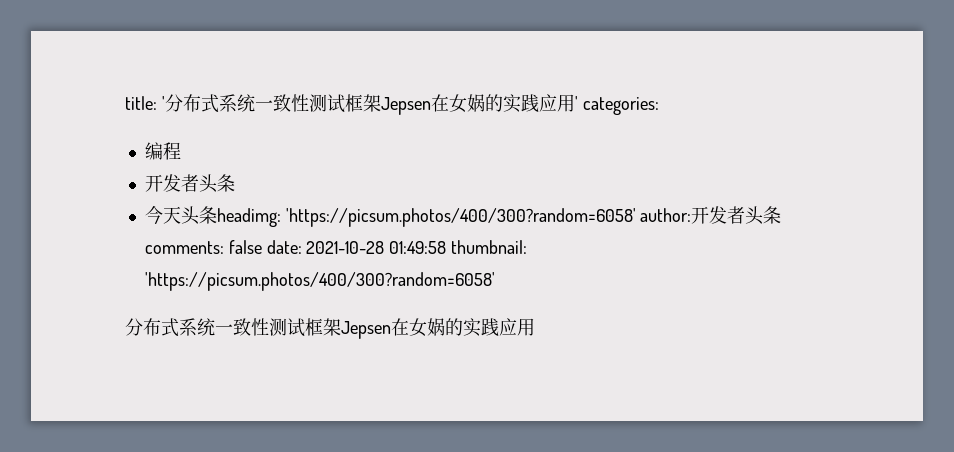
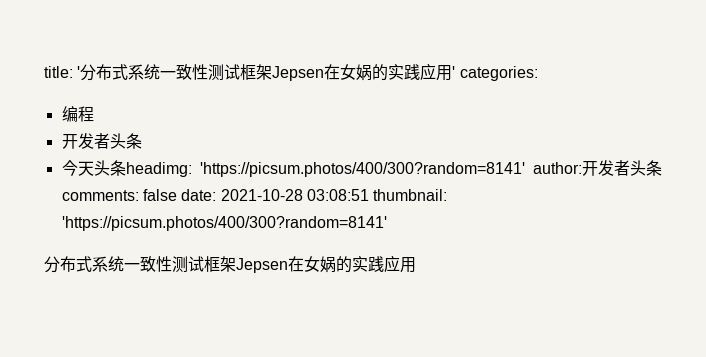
- 今天头条headimg: 'https://picsum.photos/400/300?random=6058' author:开发者头条comments: false date: 2021-10-28 01:49:58 thumbnail: 'https://picsum.photos/400/300?random=6058'
+ 今天头条headimg: 'https://picsum.photos/400/300?random=8141' author:开发者头条comments: false date: 2021-10-28 03:08:51 thumbnail: 'https://picsum.photos/400/300?random=8141'

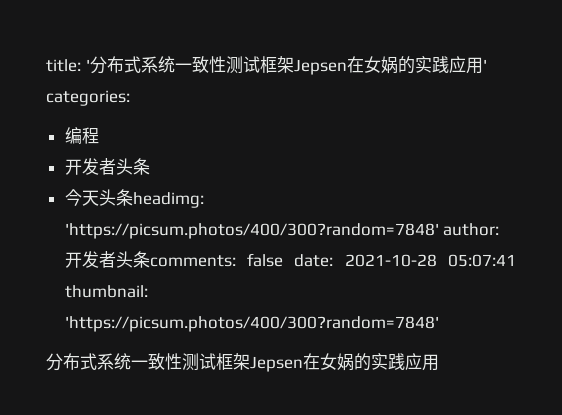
- 今天头条headimg: 'https://picsum.photos/400/300?random=8141' author:开发者头条comments: false date: 2021-10-28 03:08:51 thumbnail: 'https://picsum.photos/400/300?random=8141'
+ 今天头条headimg: 'https://picsum.photos/400/300?random=7848' author:开发者头条comments: false date: 2021-10-28 05:07:41 thumbnail: 'https://picsum.photos/400/300?random=7848'

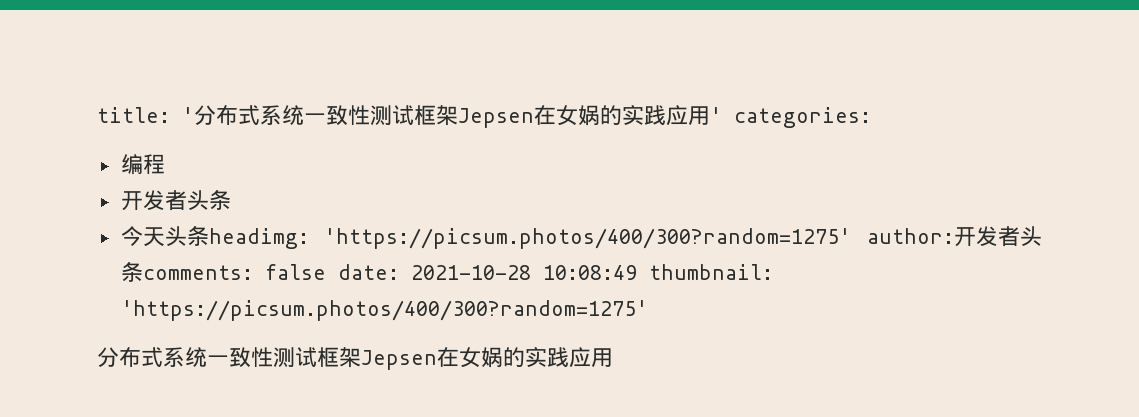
- 今天头条headimg: 'https://picsum.photos/400/300?random=7848' author:开发者头条comments: false date: 2021-10-28 05:07:41 thumbnail: 'https://picsum.photos/400/300?random=7848'
+ 今天头条headimg: 'https://picsum.photos/400/300?random=1275' author:开发者头条comments: false date: 2021-10-28 10:08:49 thumbnail: 'https://picsum.photos/400/300?random=1275'

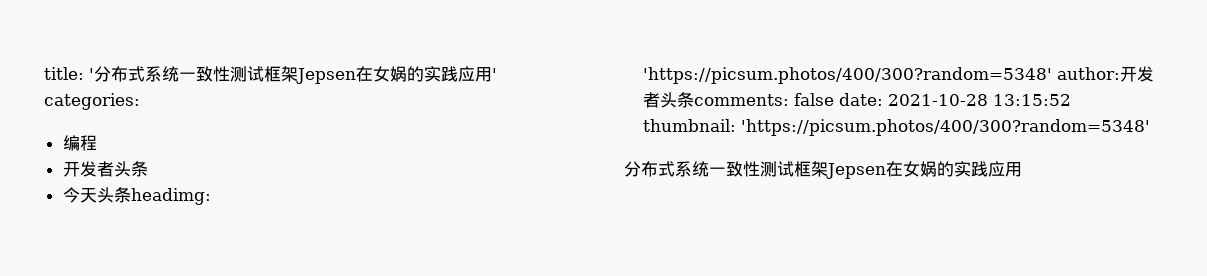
- 今天头条headimg: 'https://picsum.photos/400/300?random=1275' author:开发者头条comments: false date: 2021-10-28 10:08:49 thumbnail: 'https://picsum.photos/400/300?random=1275'
+ 今天头条headimg: 'https://picsum.photos/400/300?random=5348' author:开发者头条comments: false date: 2021-10-28 13:15:52 thumbnail: 'https://picsum.photos/400/300?random=5348'

